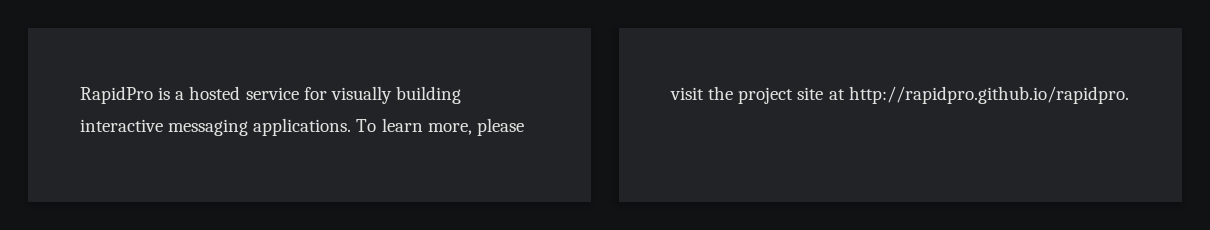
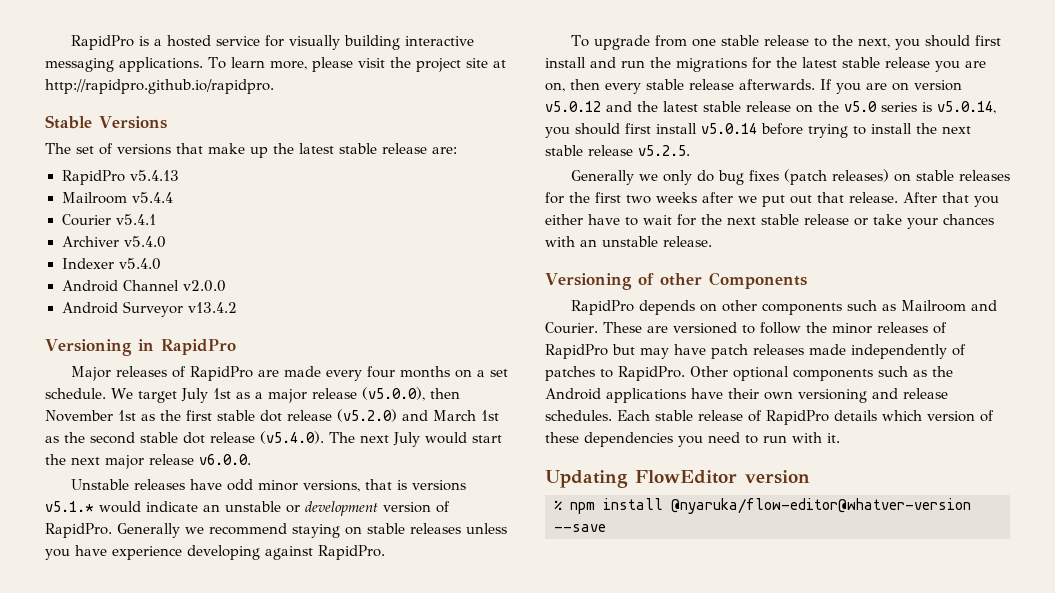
+ Stable Versions
+ The set of versions that make up the latest stable release are:
+ RapidPro v5.4.13
+ Mailroom v5.4.4
+ Courier v5.4.1
+ Archiver v5.4.0
+ Indexer v5.4.0
+ Android Channel v2.0.0
+ Android Surveyor v13.4.2
+ Versioning in RapidPro
+ Major releases of RapidPro are made every four months on a set schedule. We target July 1st as a major release (v5.0.0), then November 1st as the first stable dot release (v5.2.0) and March 1st as the second stable dot release (v5.4.0). The next July would start the next major release v6.0.0.
+ Unstable releases have odd minor versions, that is versions v5.1.* would indicate an unstable or development version of RapidPro. Generally we recommend staying on stable releases unless you have experience developing against RapidPro.
+ To upgrade from one stable release to the next, you should first install and run the migrations for the latest stable release you are on, then every stable release afterwards. If you are on version v5.0.12 and the latest stable release on the v5.0 series is v5.0.14, you should first install v5.0.14 before trying to install the next stable release v5.2.5.
+ Generally we only do bug fixes (patch releases) on stable releases for the first two weeks after we put out that release. After that you either have to wait for the next stable release or take your chances with an unstable release.
+ Versioning of other Components
+ RapidPro depends on other components such as Mailroom and Courier. These are versioned to follow the minor releases of RapidPro but may have patch releases made independently of patches to RapidPro. Other optional components such as the Android applications have their own versioning and release schedules. Each stable release of RapidPro details which version of these dependencies you need to run with it.
+ Updating FlowEditor version
+ % npm install @nyaruka/flow-editor@whatver-version --save

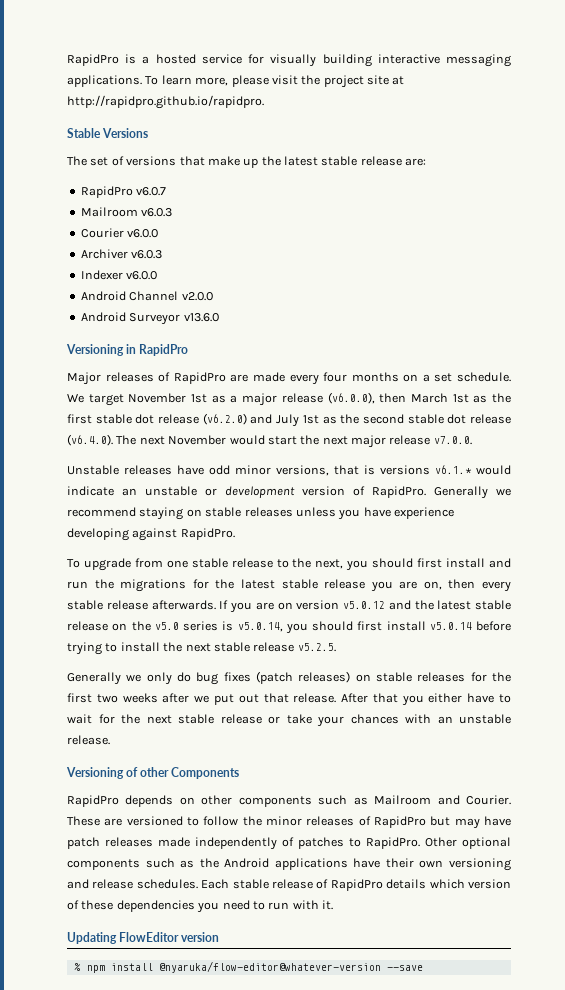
- RapidPro v5.4.13
- Mailroom v5.4.4
+ RapidPro v6.0.7
+ Mailroom v6.0.3
- Courier v5.4.1
+ Courier v6.0.0
- Archiver v5.4.0
+ Archiver v6.0.3
- Indexer v5.4.0
+ Indexer v6.0.0
- Android Surveyor v13.4.2
+ Android Surveyor v13.6.0
- We target July 1st as a major release (v5.0.0), then November 1st as the first stable dot release (v5.2.0) and March 1st as the second stable dot release (v5.4.0). The next July would start the next major release v6.0.0.
+ We target November 1st as a major release (v6.0.0), then March 1st as the first stable dot release (v6.2.0) and July 1st as the second stable dot release (v6.4.0). The next November would start the next major release v7.0.0.
- Unstable releases have odd minor versions, that is versions v5.1.* would indicate an unstable or development version of RapidPro.
+ Unstable releases have odd minor versions, that is versions v6.1.* would indicate an unstable or development version of RapidPro.
- % npm install @nyaruka/flow-editor@whatver-version --save
+ % npm install @nyaruka/flow-editor@whatever-version --save

